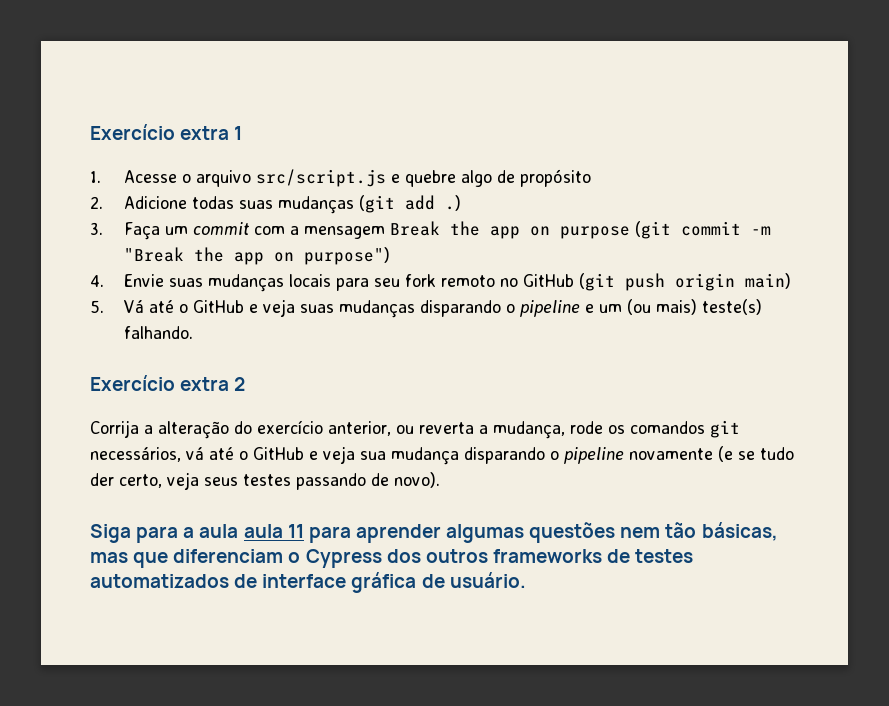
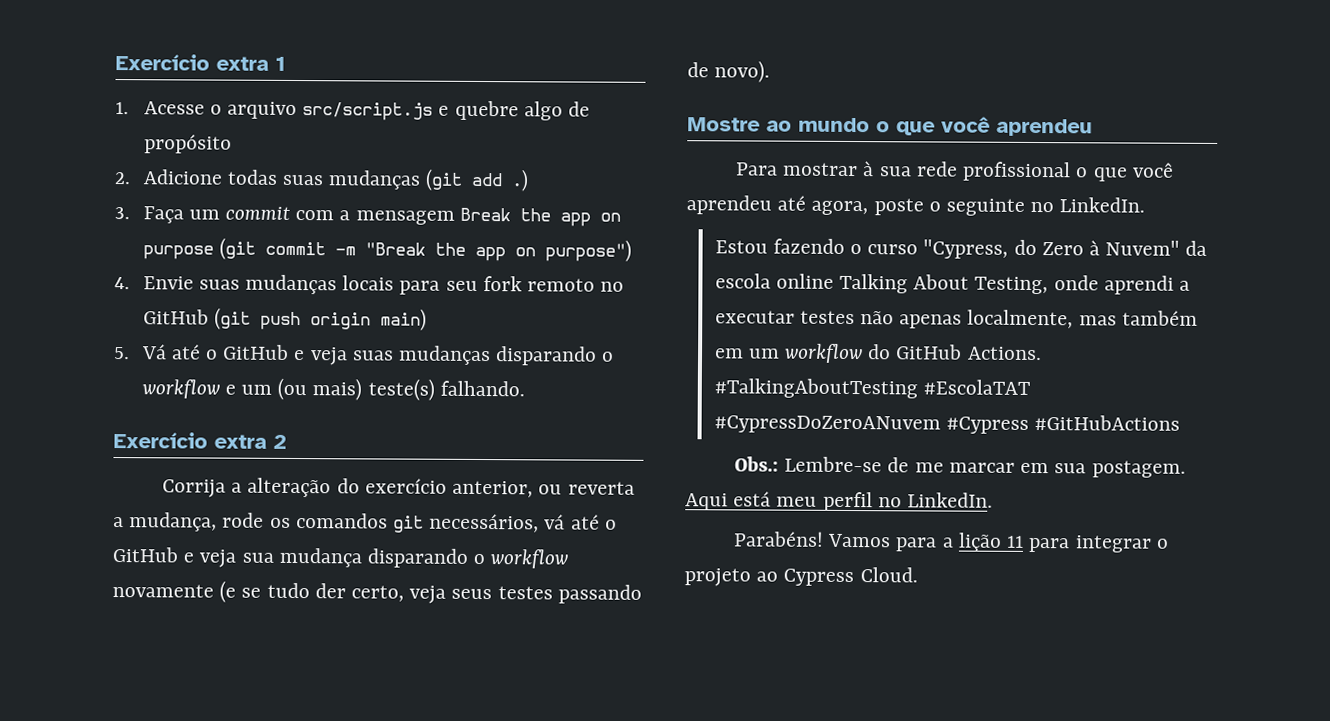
- 5. Vá até o GitHub e veja suas mudanças disparando o pipeline e um (ou mais) teste(s) falhando.
+ 5. Vá até o GitHub e veja suas mudanças disparando o workflow e um (ou mais) teste(s) falhando.
- Corrija a alteração do exercício anterior, ou reverta a mudança, rode os comandos git necessários, vá até o GitHub e veja sua mudança disparando o pipeline novamente (e se tudo der certo, veja seus testes passando de novo).
+ Corrija a alteração do exercício anterior, ou reverta a mudança, rode os comandos git necessários, vá até o GitHub e veja sua mudança disparando o workflow novamente (e se tudo der certo, veja seus testes passando de novo).
- Siga para a aula aula 11 para aprender algumas questões nem tão básicas, mas que diferenciam o Cypress dos outros frameworks de testes automatizados de interface gráfica de usuário.
+ Mostre ao mundo o que você aprendeu
+ Para mostrar à sua rede profissional o que você aprendeu até agora, poste o seguinte no LinkedIn.
+ Estou fazendo o curso "Cypress, do Zero à Nuvem" da escola online Talking About Testing, onde aprendi a executar testes não apenas localmente, mas também em um workflow do GitHub Actions. #TalkingAboutTesting #EscolaTAT #CypressDoZeroANuvem #Cypress #GitHubActions
+ Obs.: Lembre-se de me marcar em sua postagem. Aqui está meu perfil no LinkedIn.
+ Parabéns! Vamos para a lição 11 para integrar o projeto ao Cypress Cloud.

